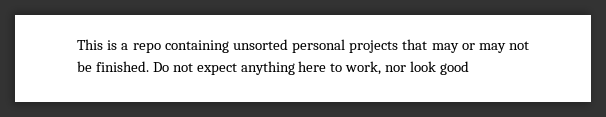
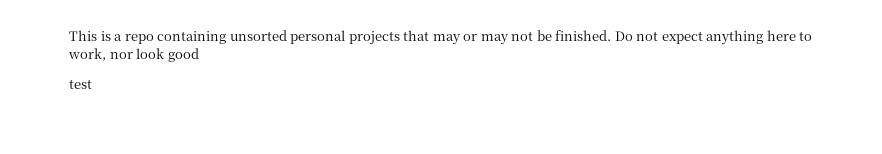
+ test

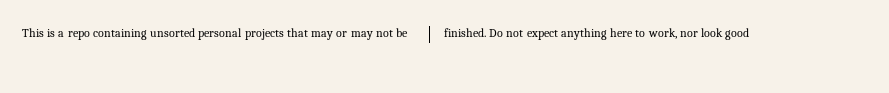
- test

